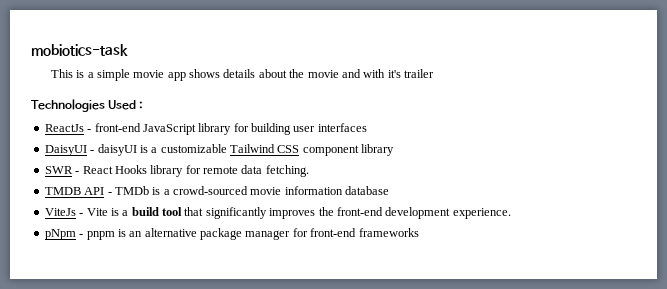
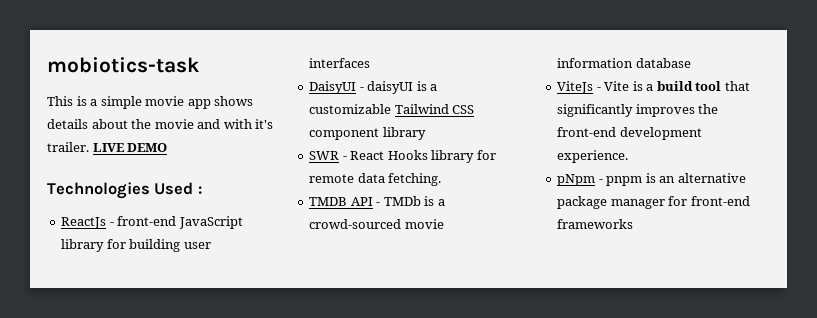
- This is a simple movie app shows details about the movie and with it's trailer
+ This is a simple movie app shows details about the movie and with it's trailer. LIVE DEMO

